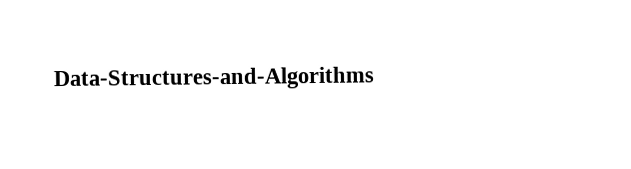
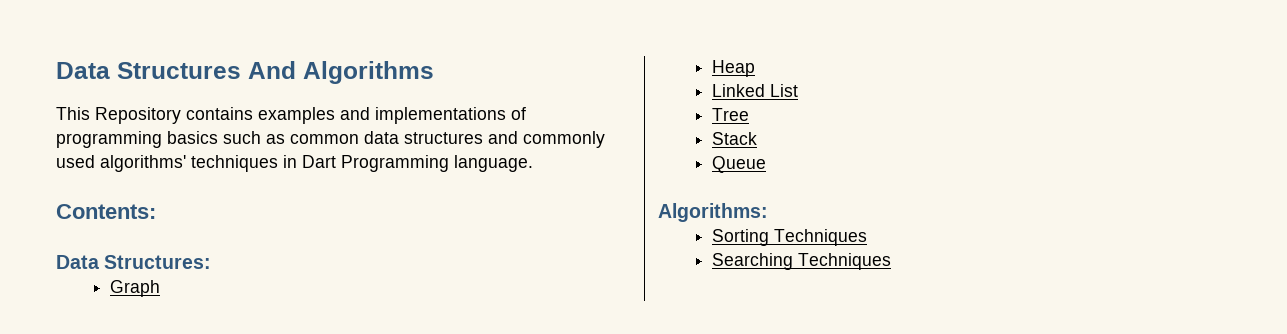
- Data-Structures-and-Algorithms
+ Data Structures And Algorithms
+ This Repository contains examples and implementations of programming basics such as common data structures and commonly used algorithms' techniques in Dart Programming language.
+ Contents:
+ Data Structures:
+ Graph
+ Heap
+ Linked List
+ Tree
+ Stack
+ Queue
+ Algorithms:
+ Sorting Techniques
+ Searching Techniques

